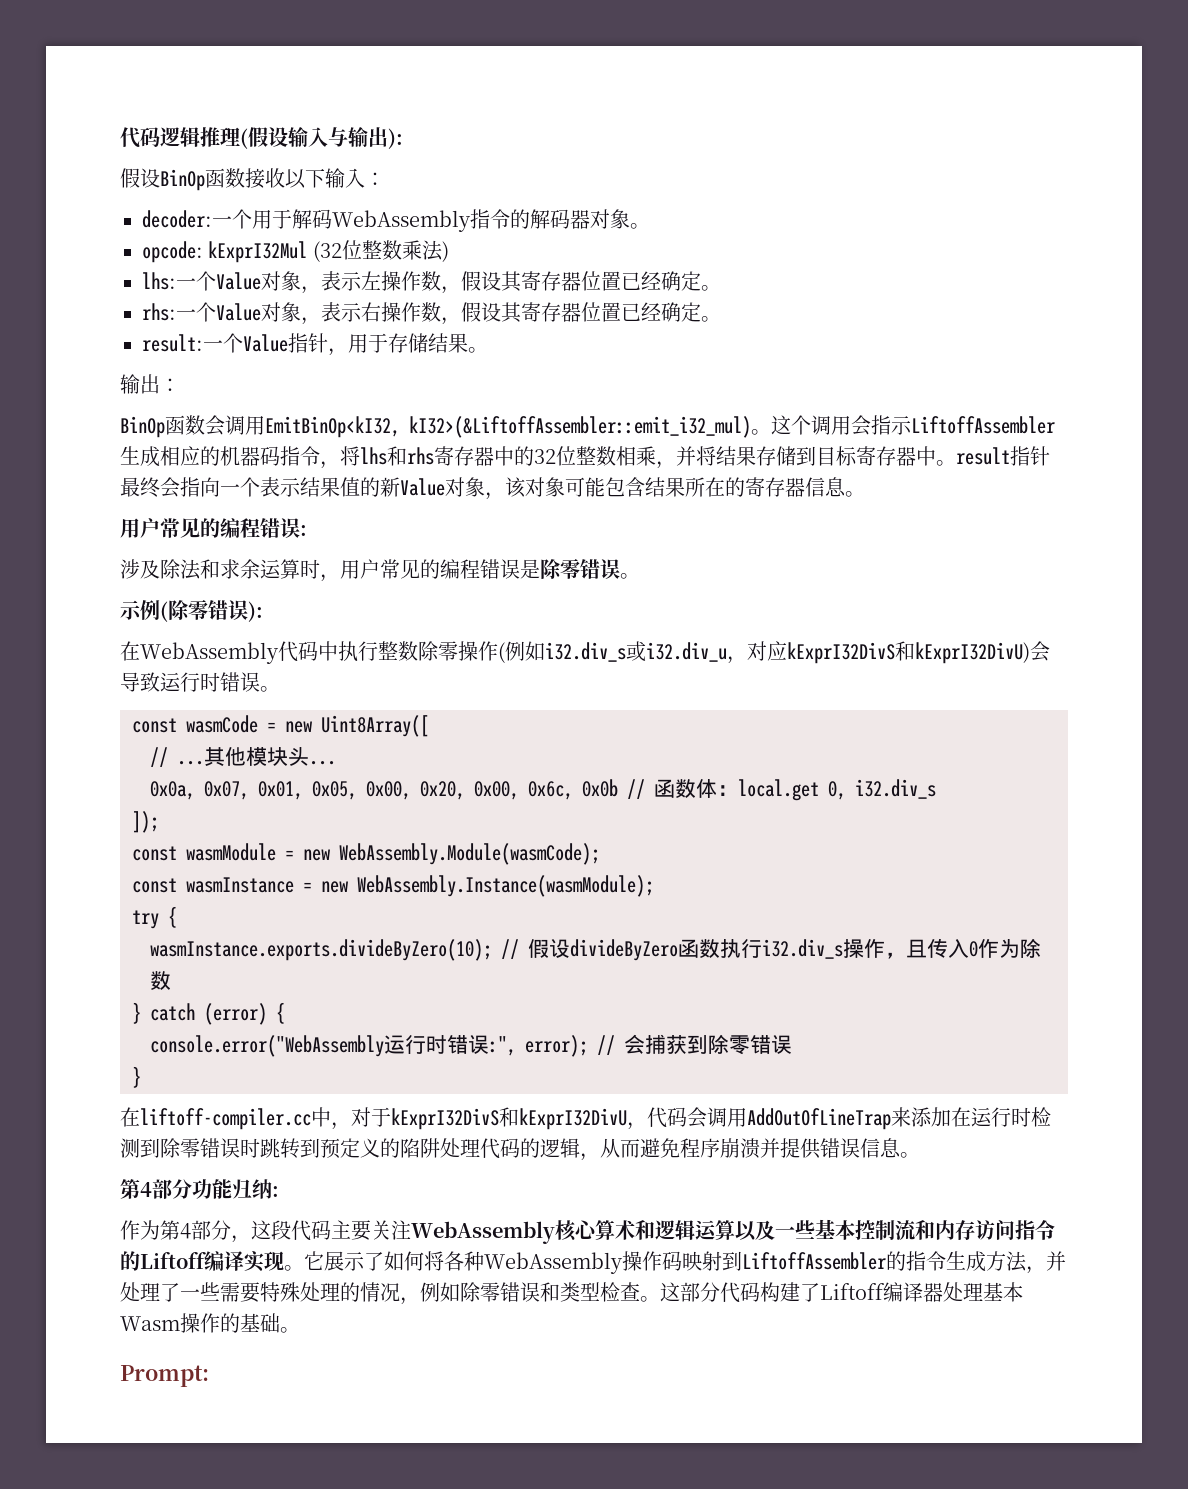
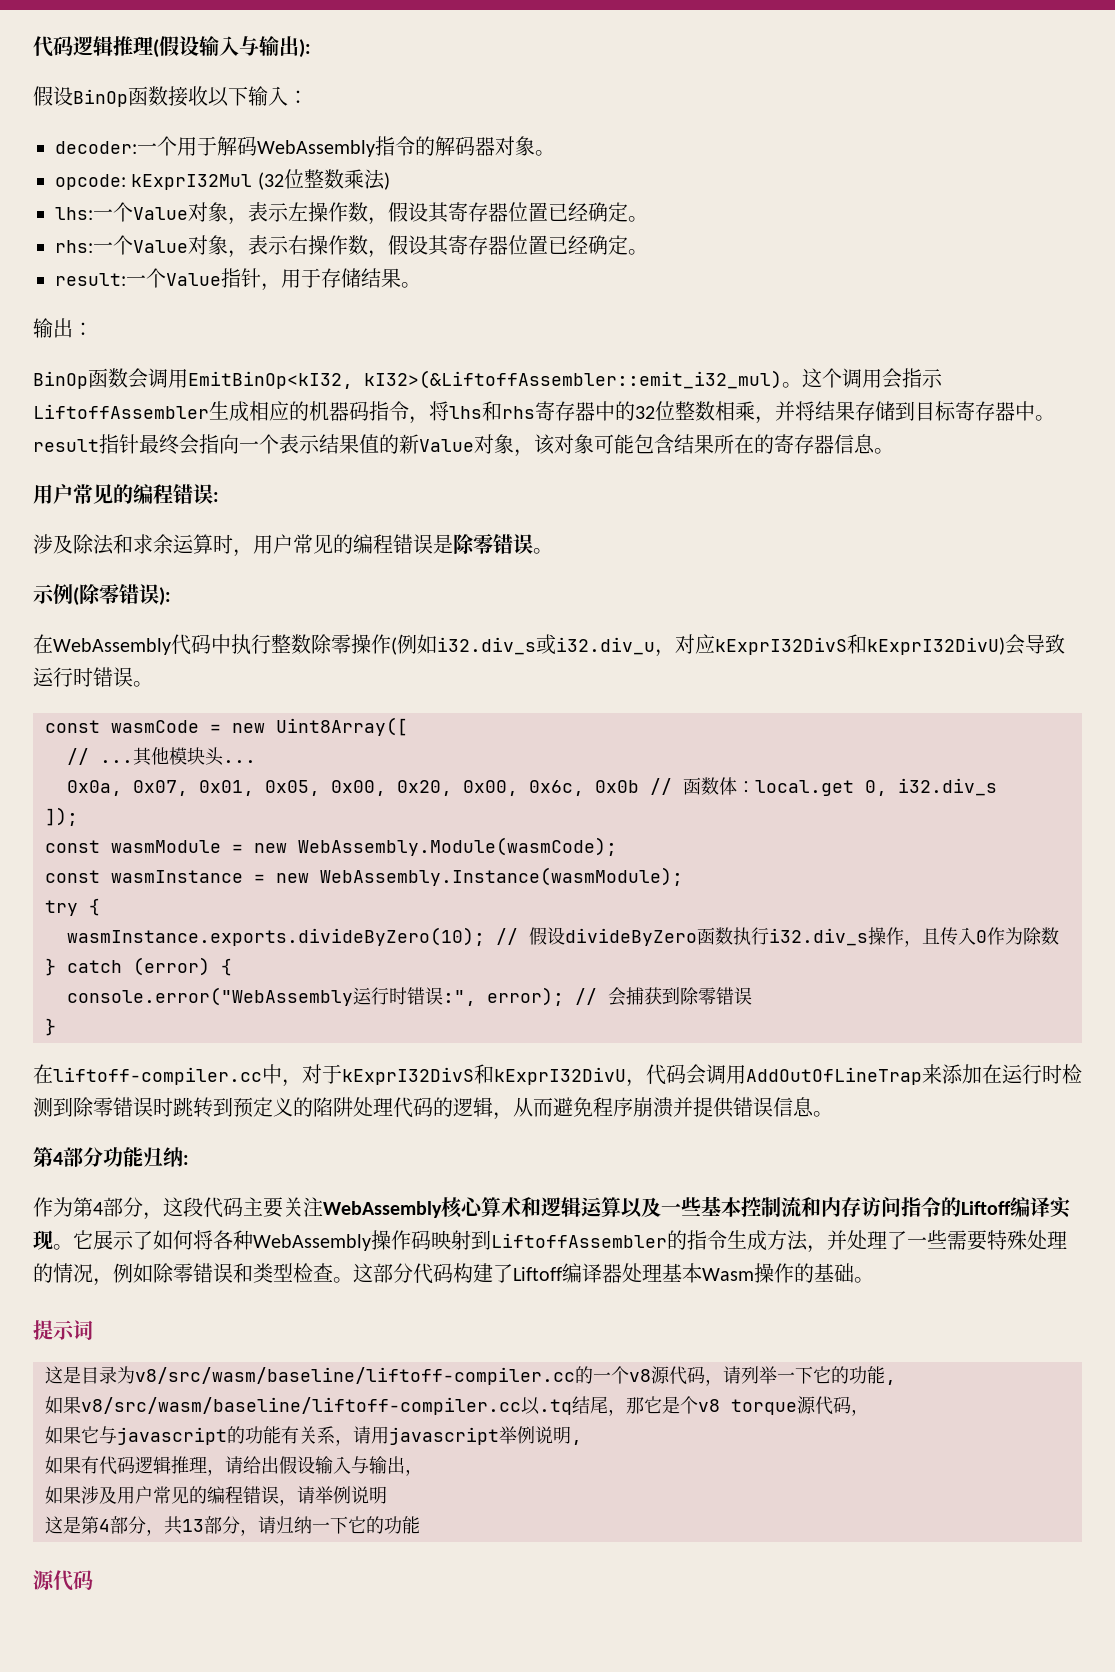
- Prompt:
+ 提示词
+ 这是目录为v8/src/wasm/baseline/liftoff-compiler.cc的一个v8源代码，请列举一下它的功能,
+ 如果v8/src/wasm/baseline/liftoff-compiler.cc以.tq结尾，那它是个v8 torque源代码，
+ 如果它与javascript的功能有关系，请用javascript举例说明,
+ 如果有代码逻辑推理，请给出假设输入与输出，
+ 如果涉及用户常见的编程错误，请举例说明
+ 这是第4部分，共13部分，请归纳一下它的功能
+ 源代码

